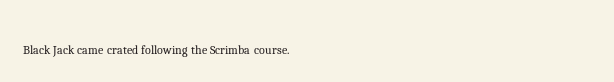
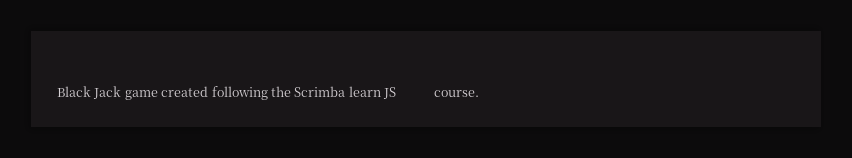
- Black Jack came crated following the Scrimba course.
+ Black Jack game created following the Scrimba learn JS course.

